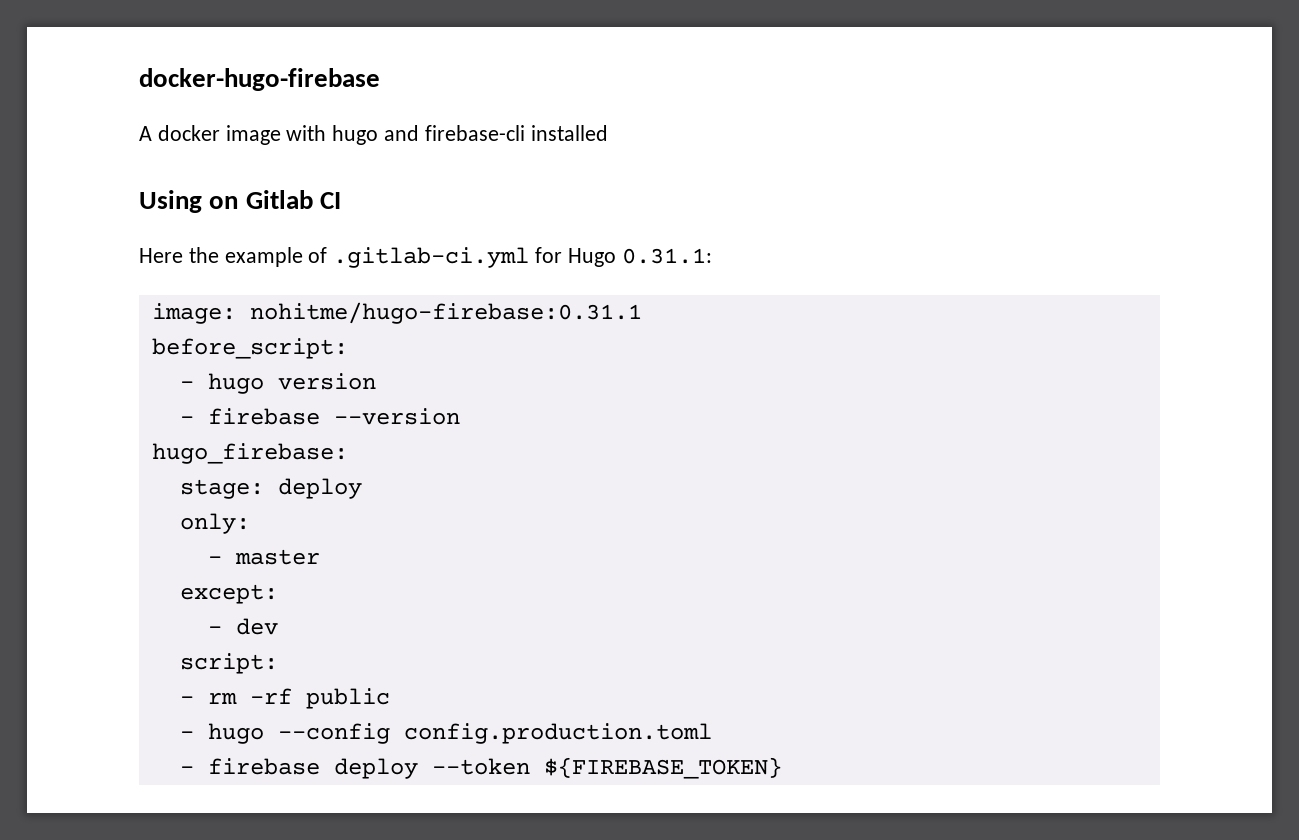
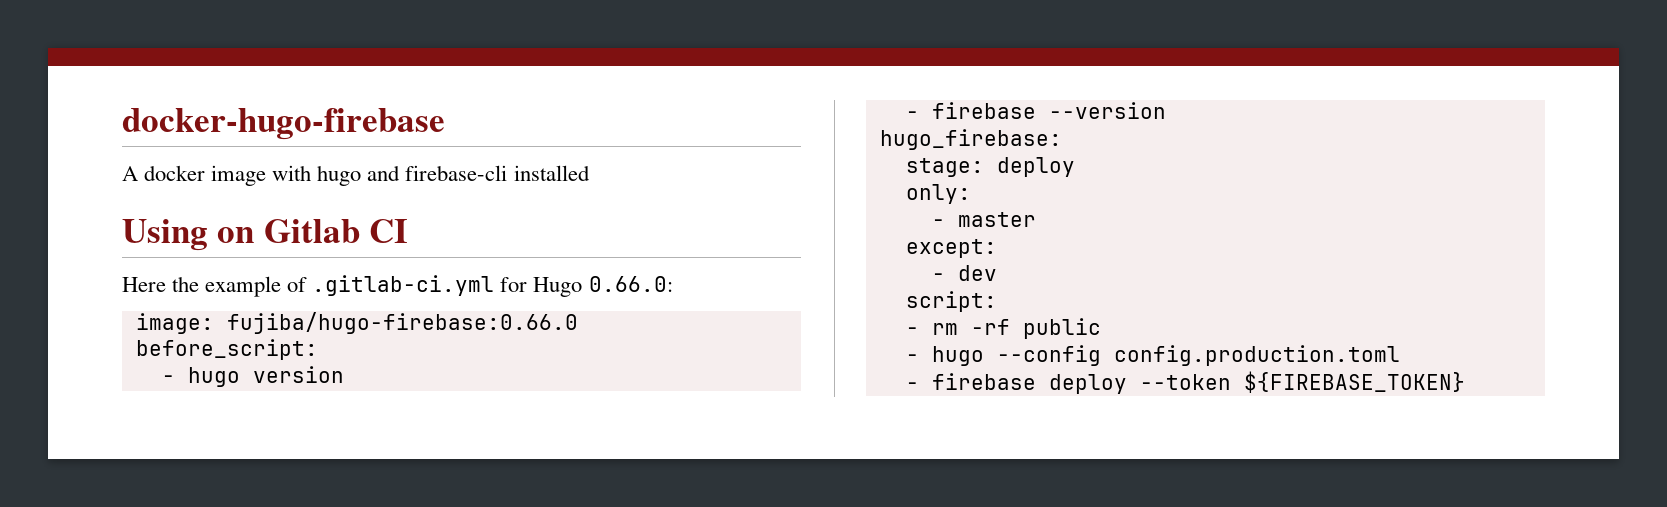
- Here the example of .gitlab-ci.yml for Hugo 0.31.1:
+ Here the example of .gitlab-ci.yml for Hugo 0.66.0:
- image: nohitme/hugo-firebase:0.31.1
+ image: fujiba/hugo-firebase:0.66.0

